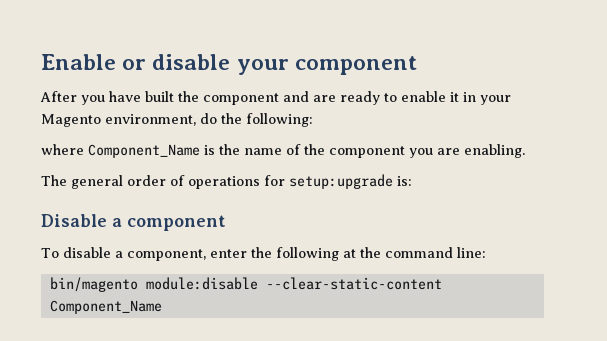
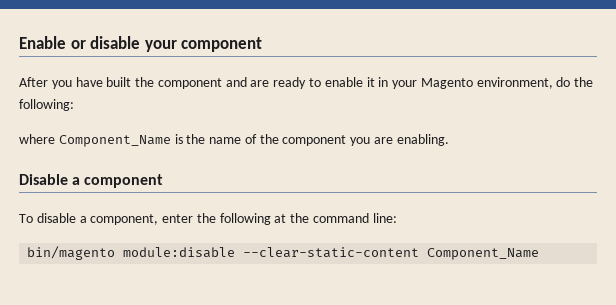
- The general order of operations for setup:upgrade is:

